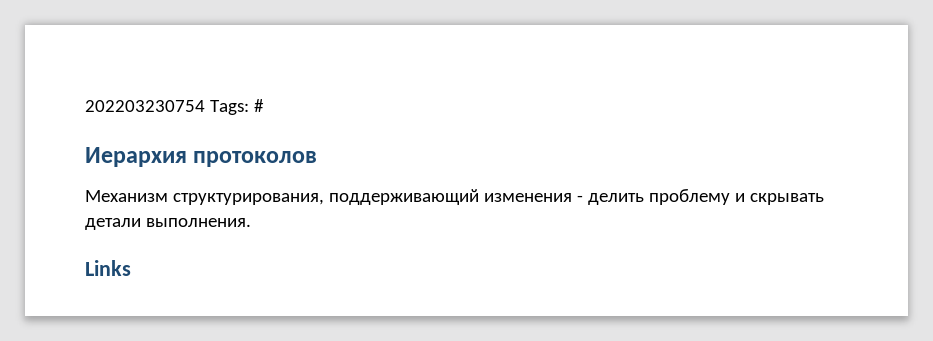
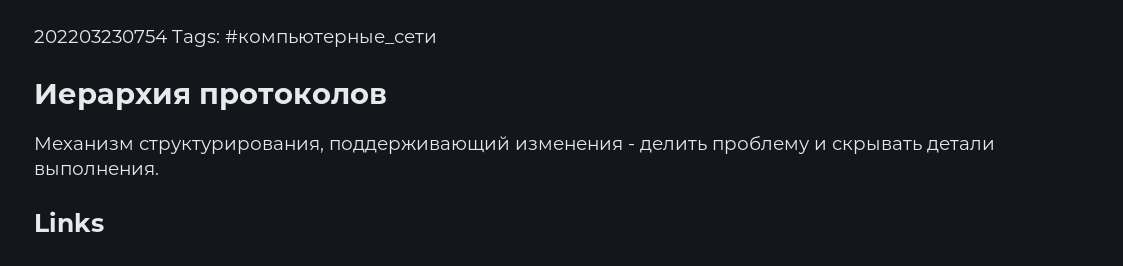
- 202203230754 Tags: #
+ 202203230754 Tags: #компьютерные_сети

